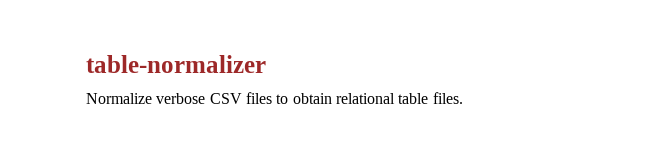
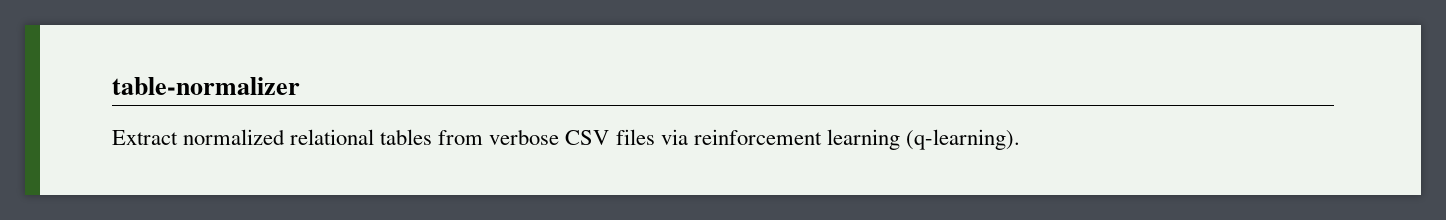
- Normalize verbose CSV files to obtain relational table files.
+ Extract normalized relational tables from verbose CSV files via reinforcement learning (q-learning).

